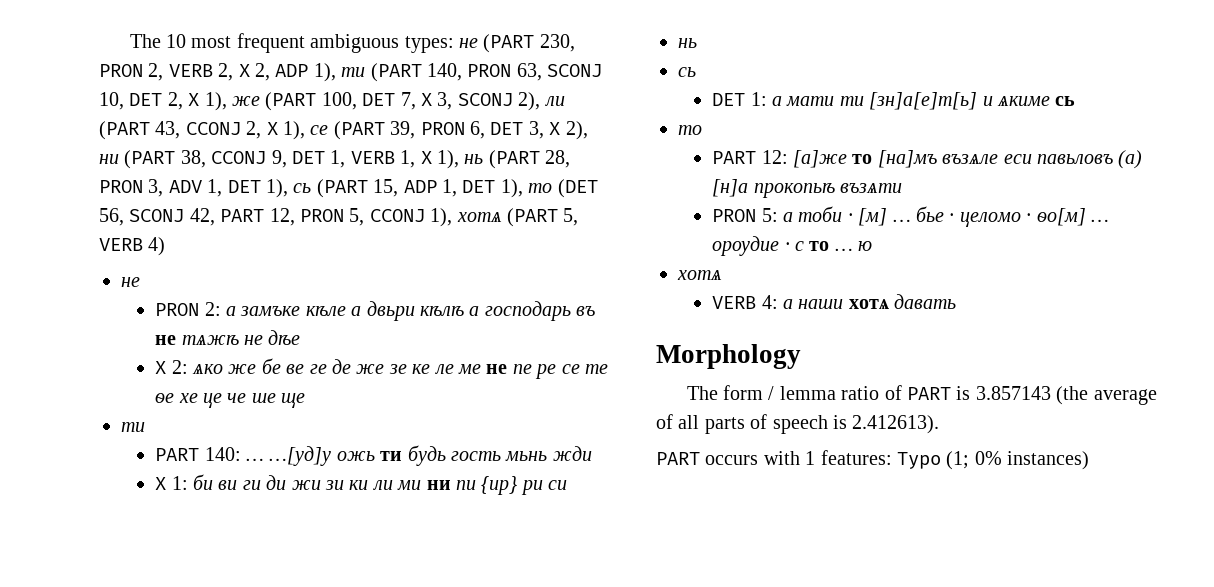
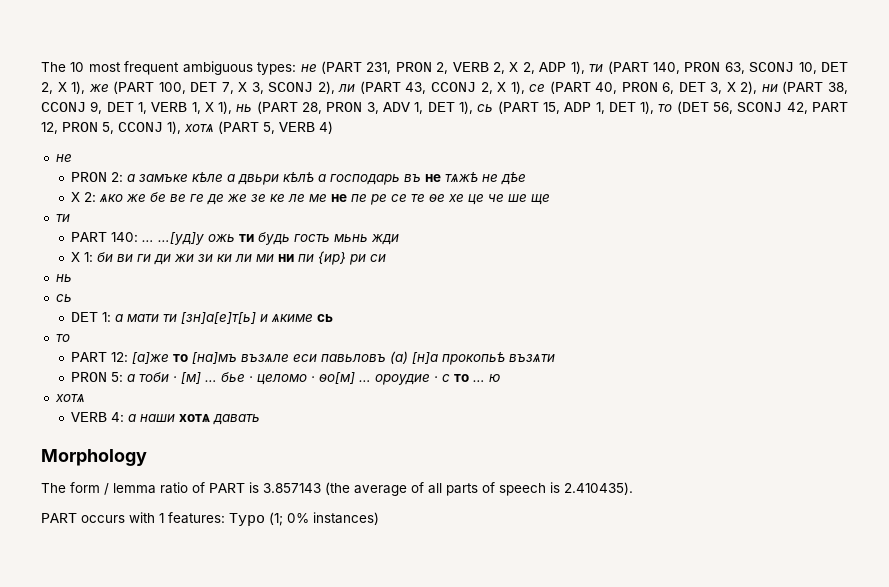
- не (PART 230, PRON 2, VERB 2, X 2, ADP 1), ти (PART 140, PRON 63, SCONJ 10, DET 2, X 1), же (PART 100, DET 7, X 3, SCONJ 2), ли (PART 43, CCONJ 2, X 1), се (PART 39, PRON 6, DET 3, X 2), ни (PART 38, CCONJ 9, DET 1, VERB 1, X 1), нь (PART 28, PRON 3, ADV 1, DET 1), сь (PART 15, ADP 1, DET 1), то (DET 56, SCONJ 42, PART 12, PRON 5, CCONJ 1), хотѧ (PART 5, VERB 4)
+ не (PART 231, PRON 2, VERB 2, X 2, ADP 1), ти (PART 140, PRON 63, SCONJ 10, DET 2, X 1), же (PART 100, DET 7, X 3, SCONJ 2), ли (PART 43, CCONJ 2, X 1), се (PART 40, PRON 6, DET 3, X 2), ни (PART 38, CCONJ 9, DET 1, VERB 1, X 1), нь (PART 28, PRON 3, ADV 1, DET 1), сь (PART 15, ADP 1, DET 1), то (DET 56, SCONJ 42, PART 12, PRON 5, CCONJ 1), хотѧ (PART 5, VERB 4)
- The form / lemma ratio of PART is 3.857143 (the average of all parts of speech is 2.412613).
+ The form / lemma ratio of PART is 3.857143 (the average of all parts of speech is 2.410435).

